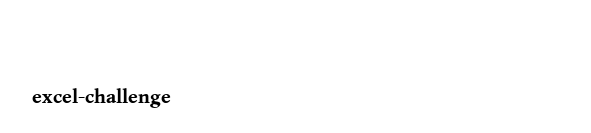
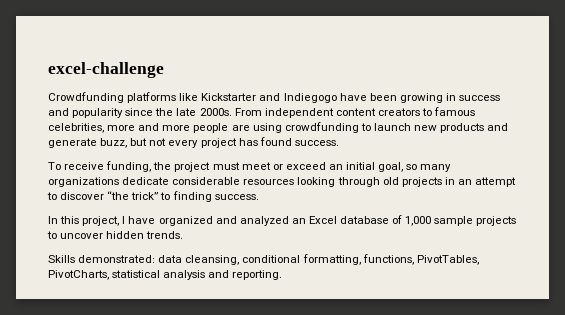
+ Crowdfunding platforms like Kickstarter and Indiegogo have been growing in success and popularity since the late 2000s. From independent content creators to famous celebrities, more and more people are using crowdfunding to launch new products and generate buzz, but not every project has found success.
+ To receive funding, the project must meet or exceed an initial goal, so many organizations dedicate considerable resources looking through old projects in an attempt to discover “the trick” to finding success.
+ In this project, I have organized and analyzed an Excel database of 1,000 sample projects to uncover hidden trends.
+ Skills demonstrated: data cleansing, conditional formatting, functions, PivotTables, PivotCharts, statistical analysis and reporting.

